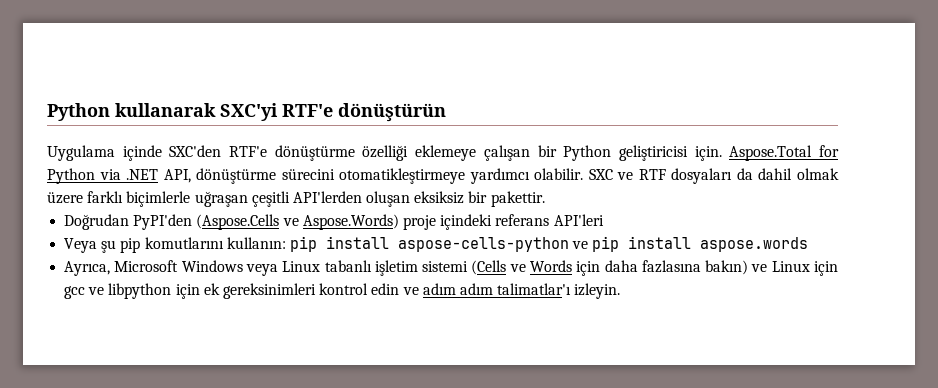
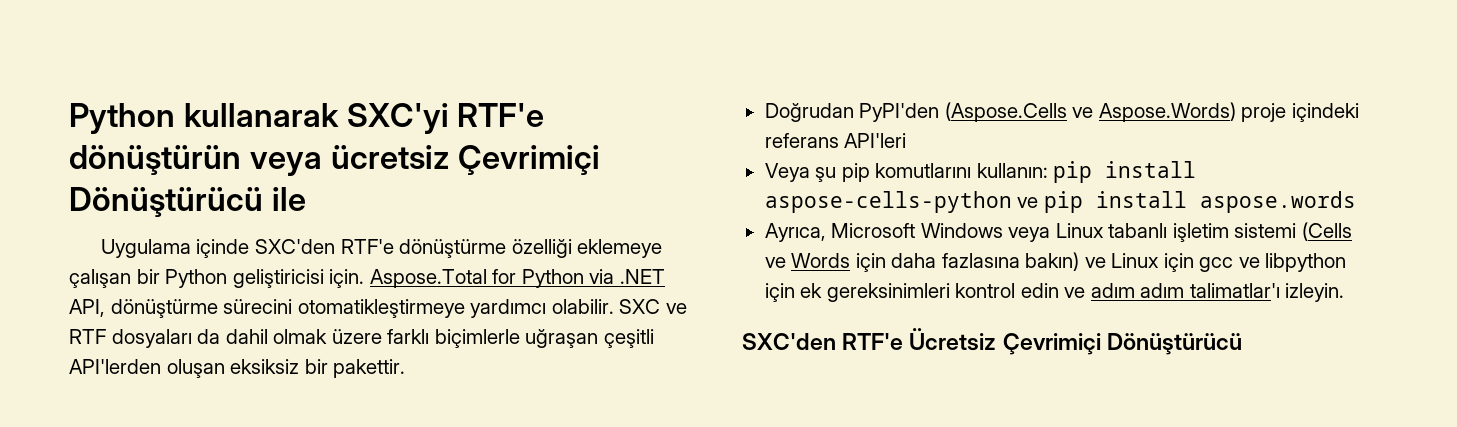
- Python kullanarak SXC'yi RTF'e dönüştürün
+ Python kullanarak SXC'yi RTF'e dönüştürün veya ücretsiz Çevrimiçi Dönüştürücü ile
+ SXC'den RTF'e Ücretsiz Çevrimiçi Dönüştürücü

